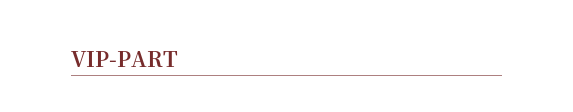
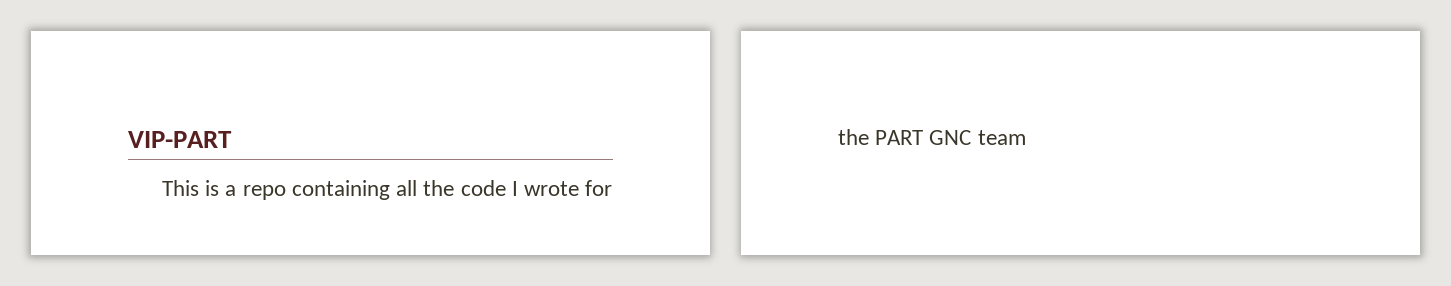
+ This is a repo containing all the code I wrote for the PART GNC team

